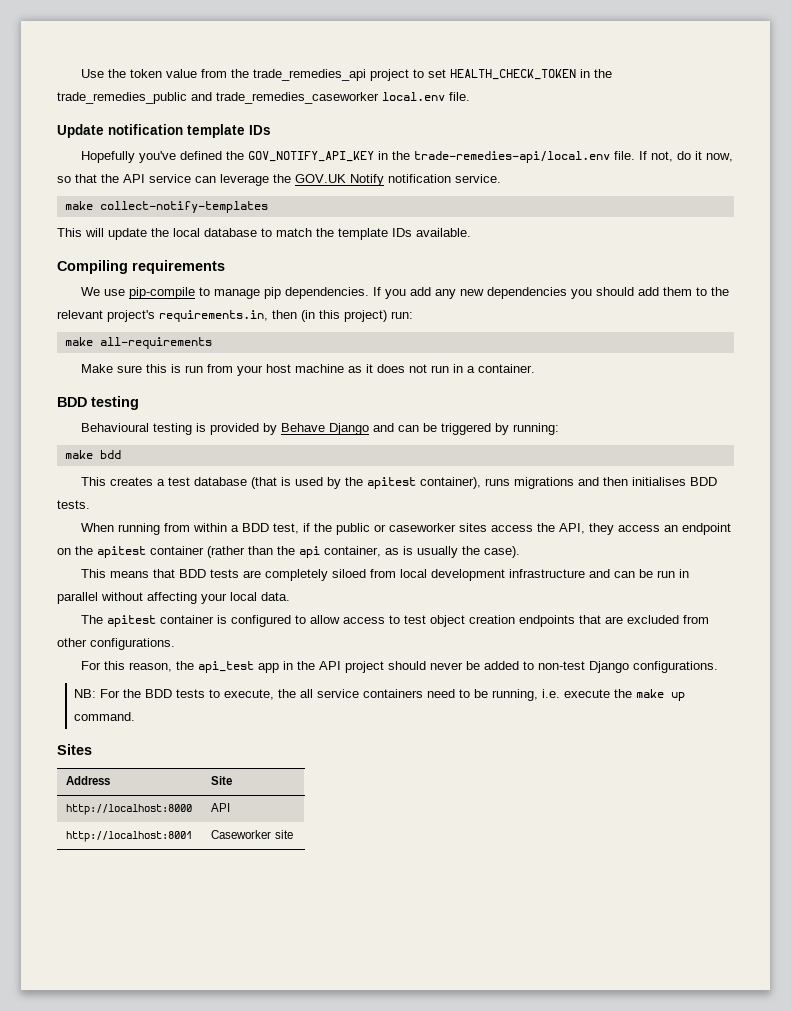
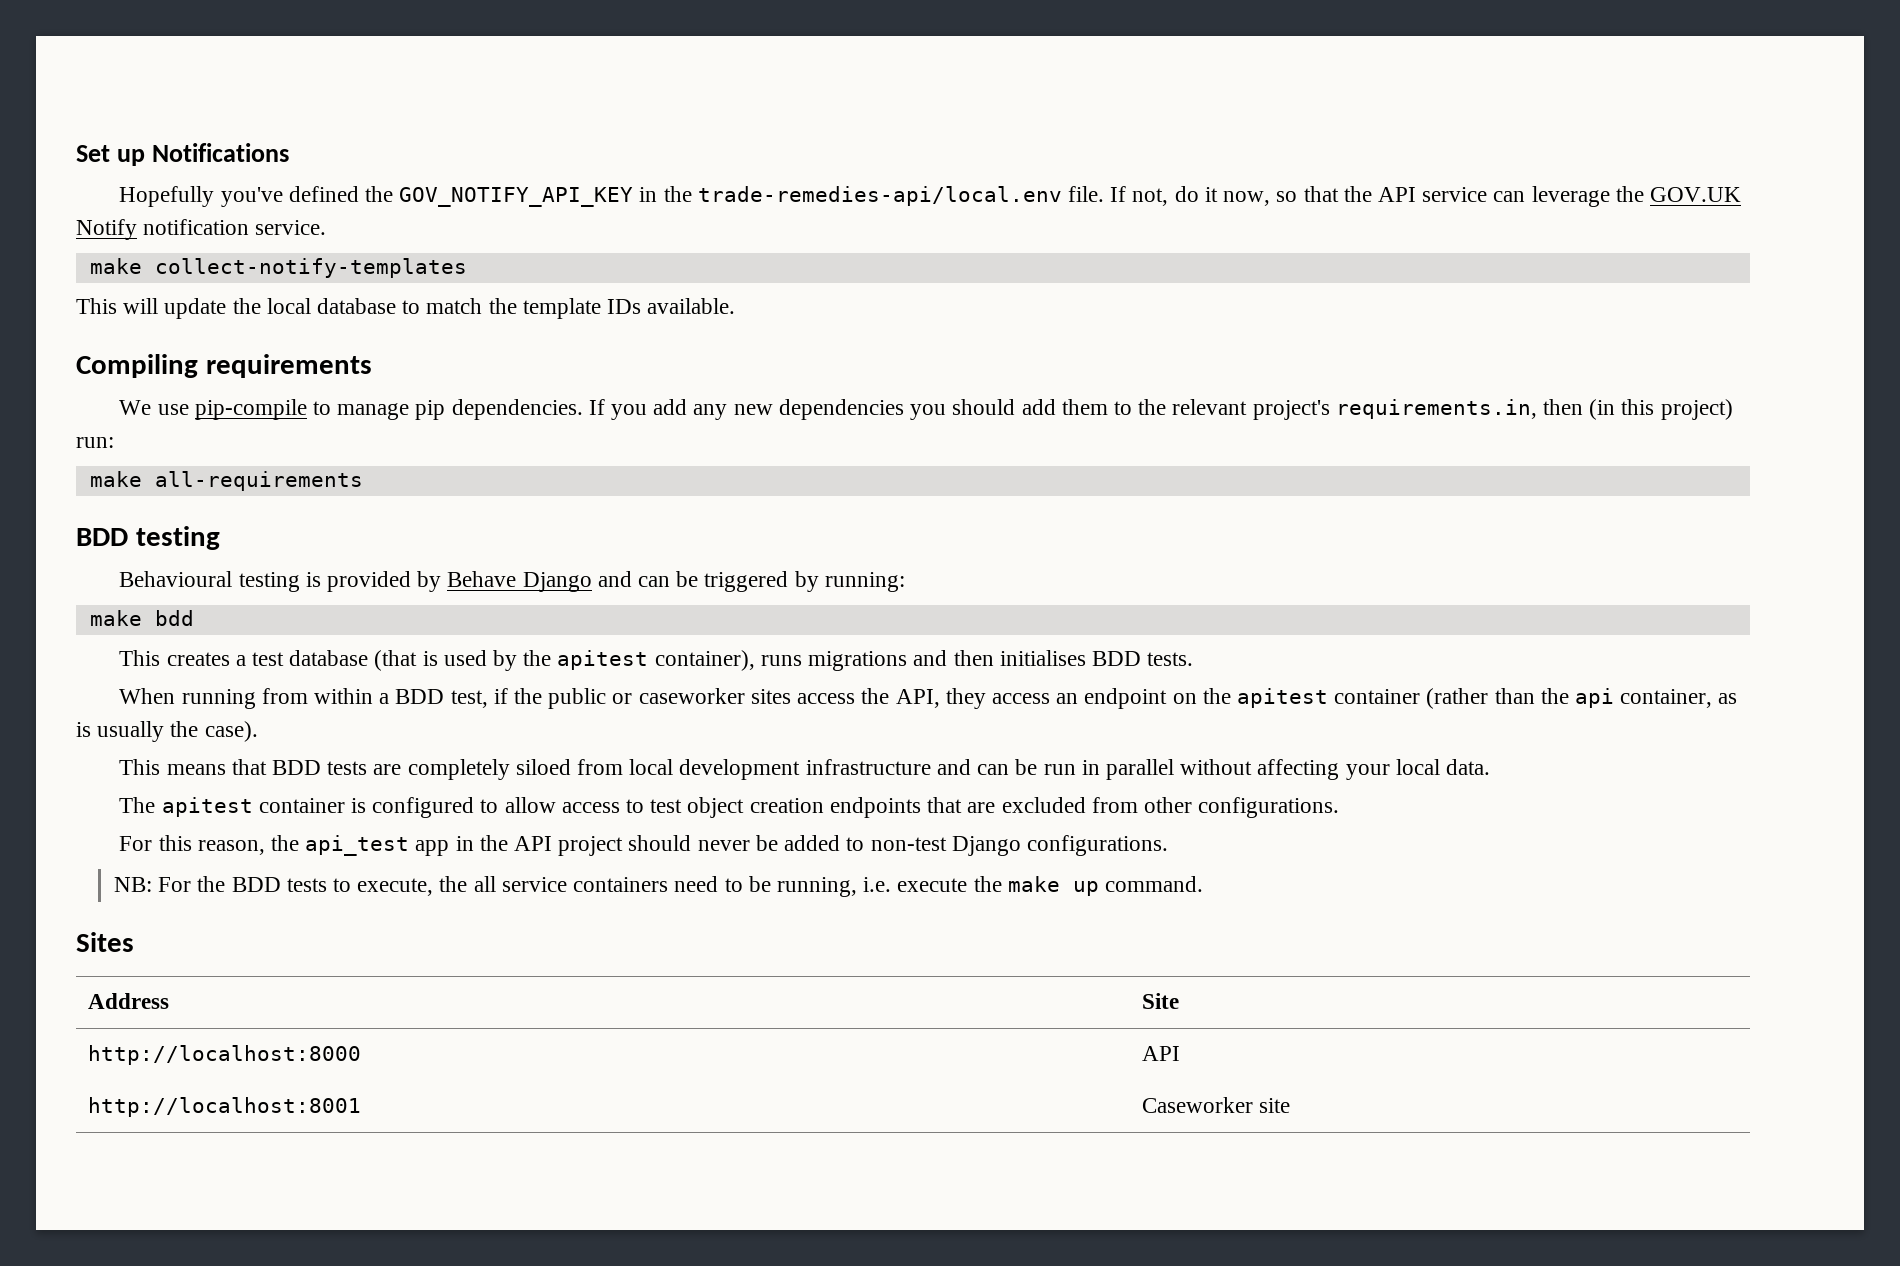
- Use the token value from the trade_remedies_api project to set HEALTH_CHECK_TOKEN in the trade_remedies_public and trade_remedies_caseworker local.env file.
- Update notification template IDs
+ Set up Notifications
- Make sure this is run from your host machine as it does not run in a container.

